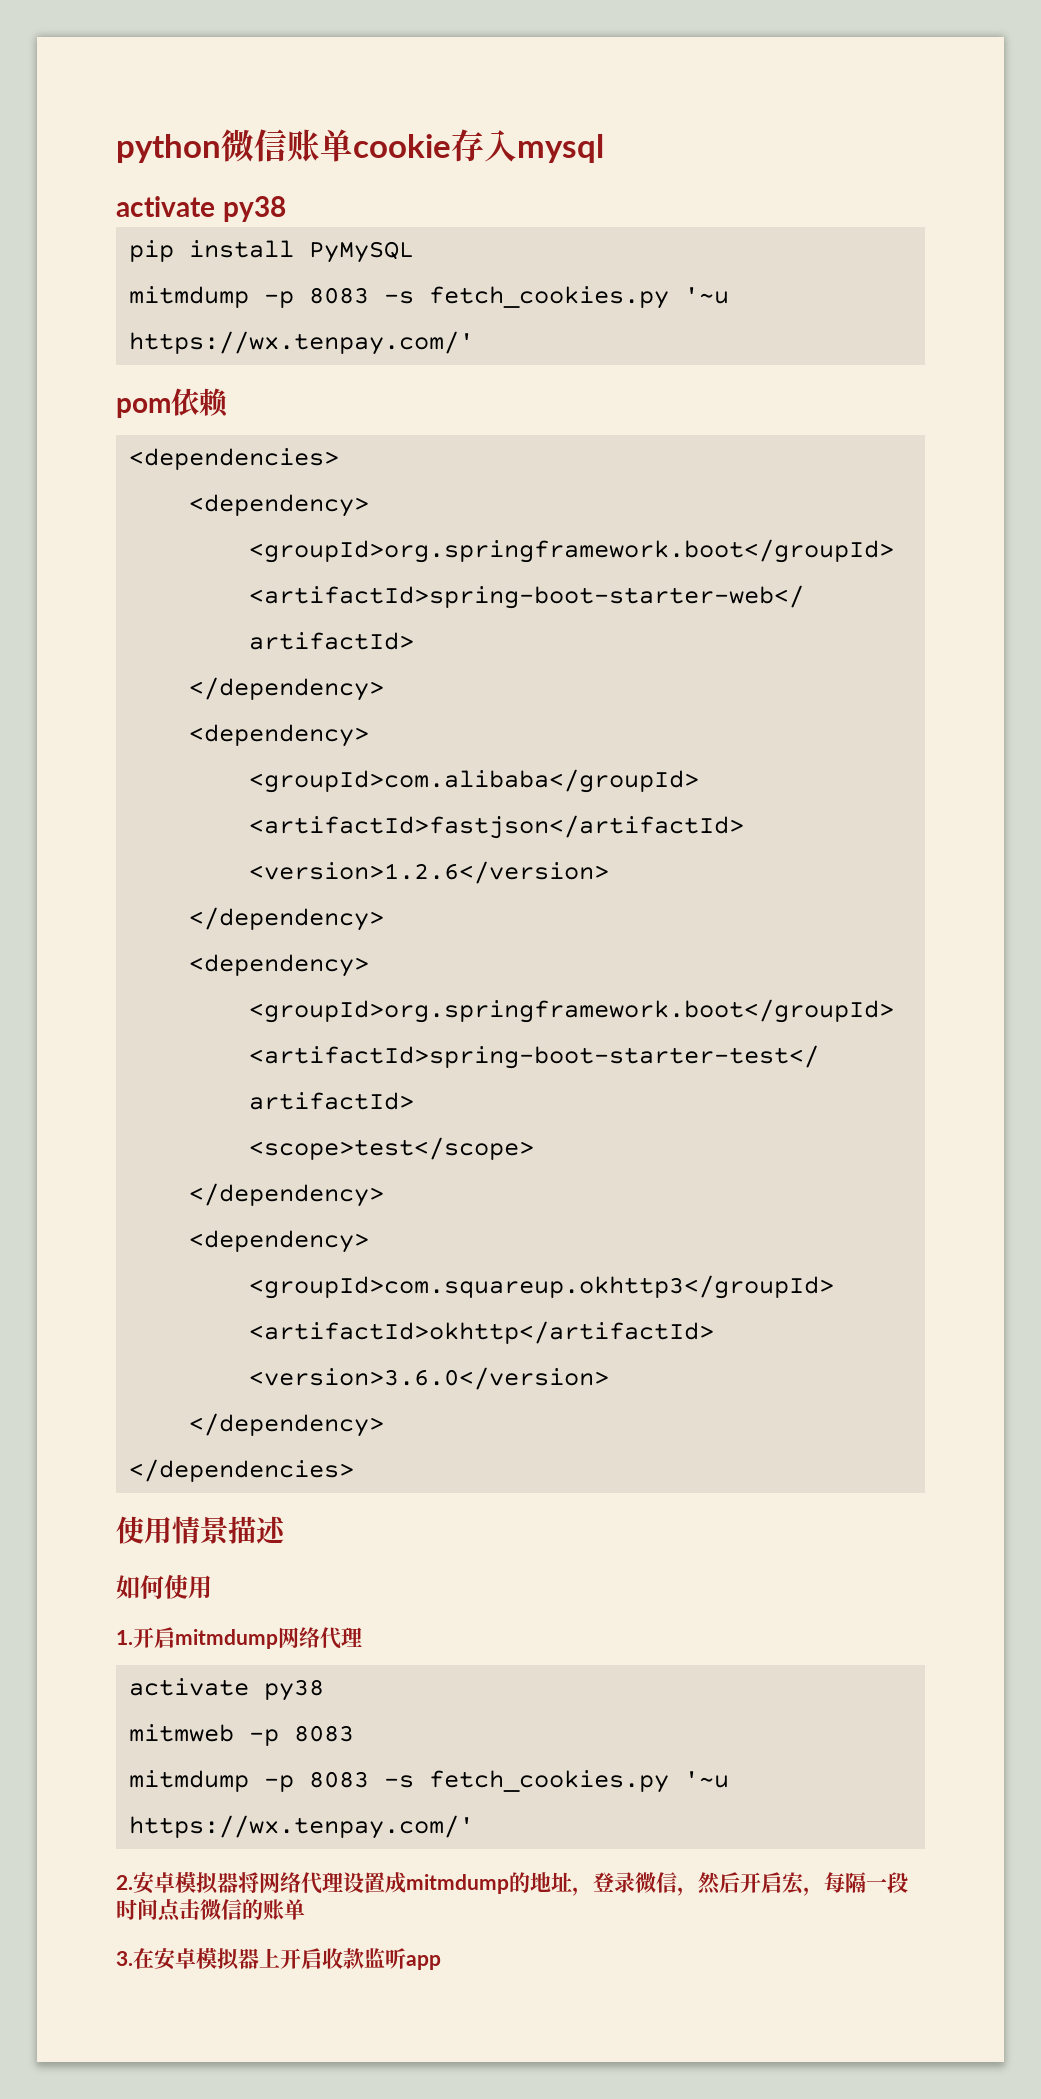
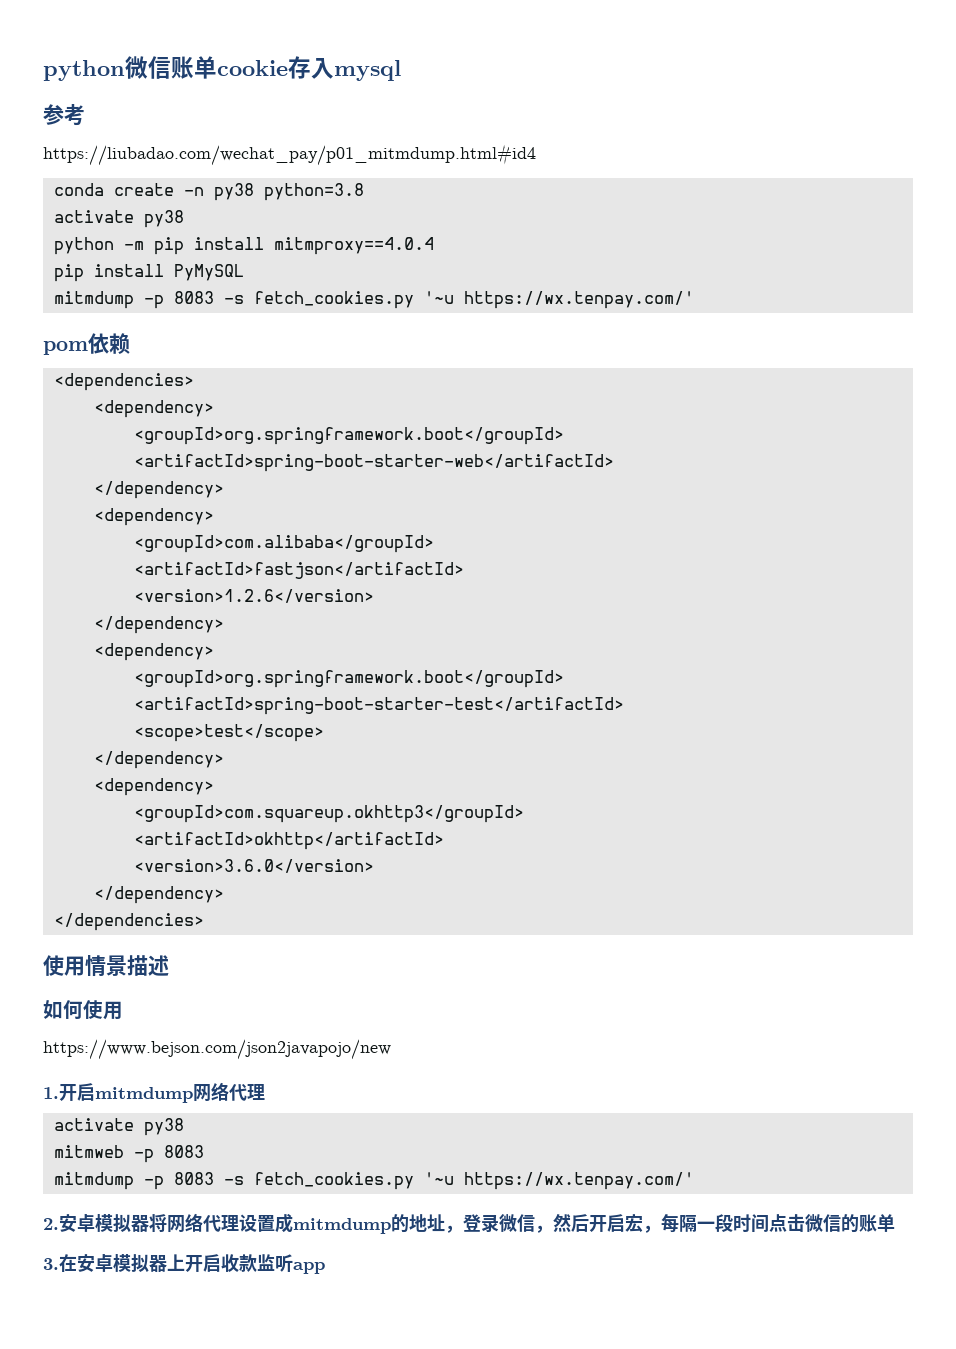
  python微信账单cookie存入mysql
+ 参考
+ https://liubadao.com/wechat_pay/p01_mitmdump.html#id4
+ conda create -n py38 python=3.8
  activate py38
+ python -m pip install mitmproxy==4.0.4
+ https://www.bejson.com/json2javapojo/new

